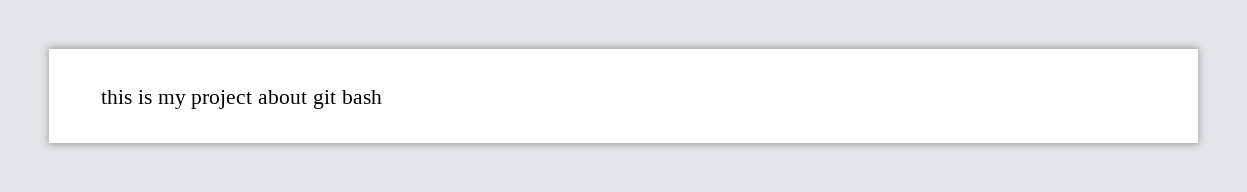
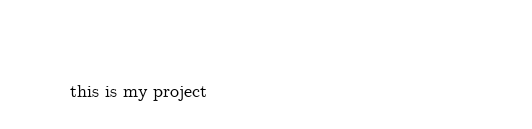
- this is my project about git bash
+ this is my project

